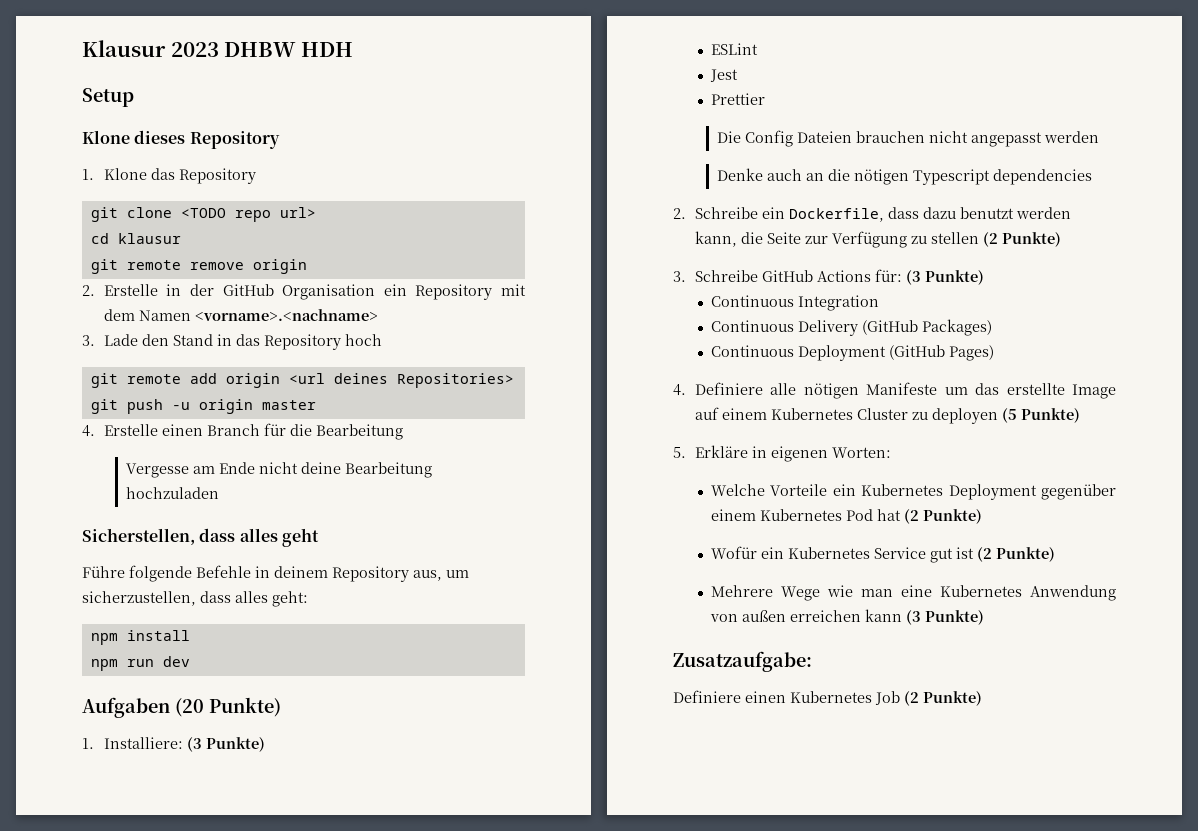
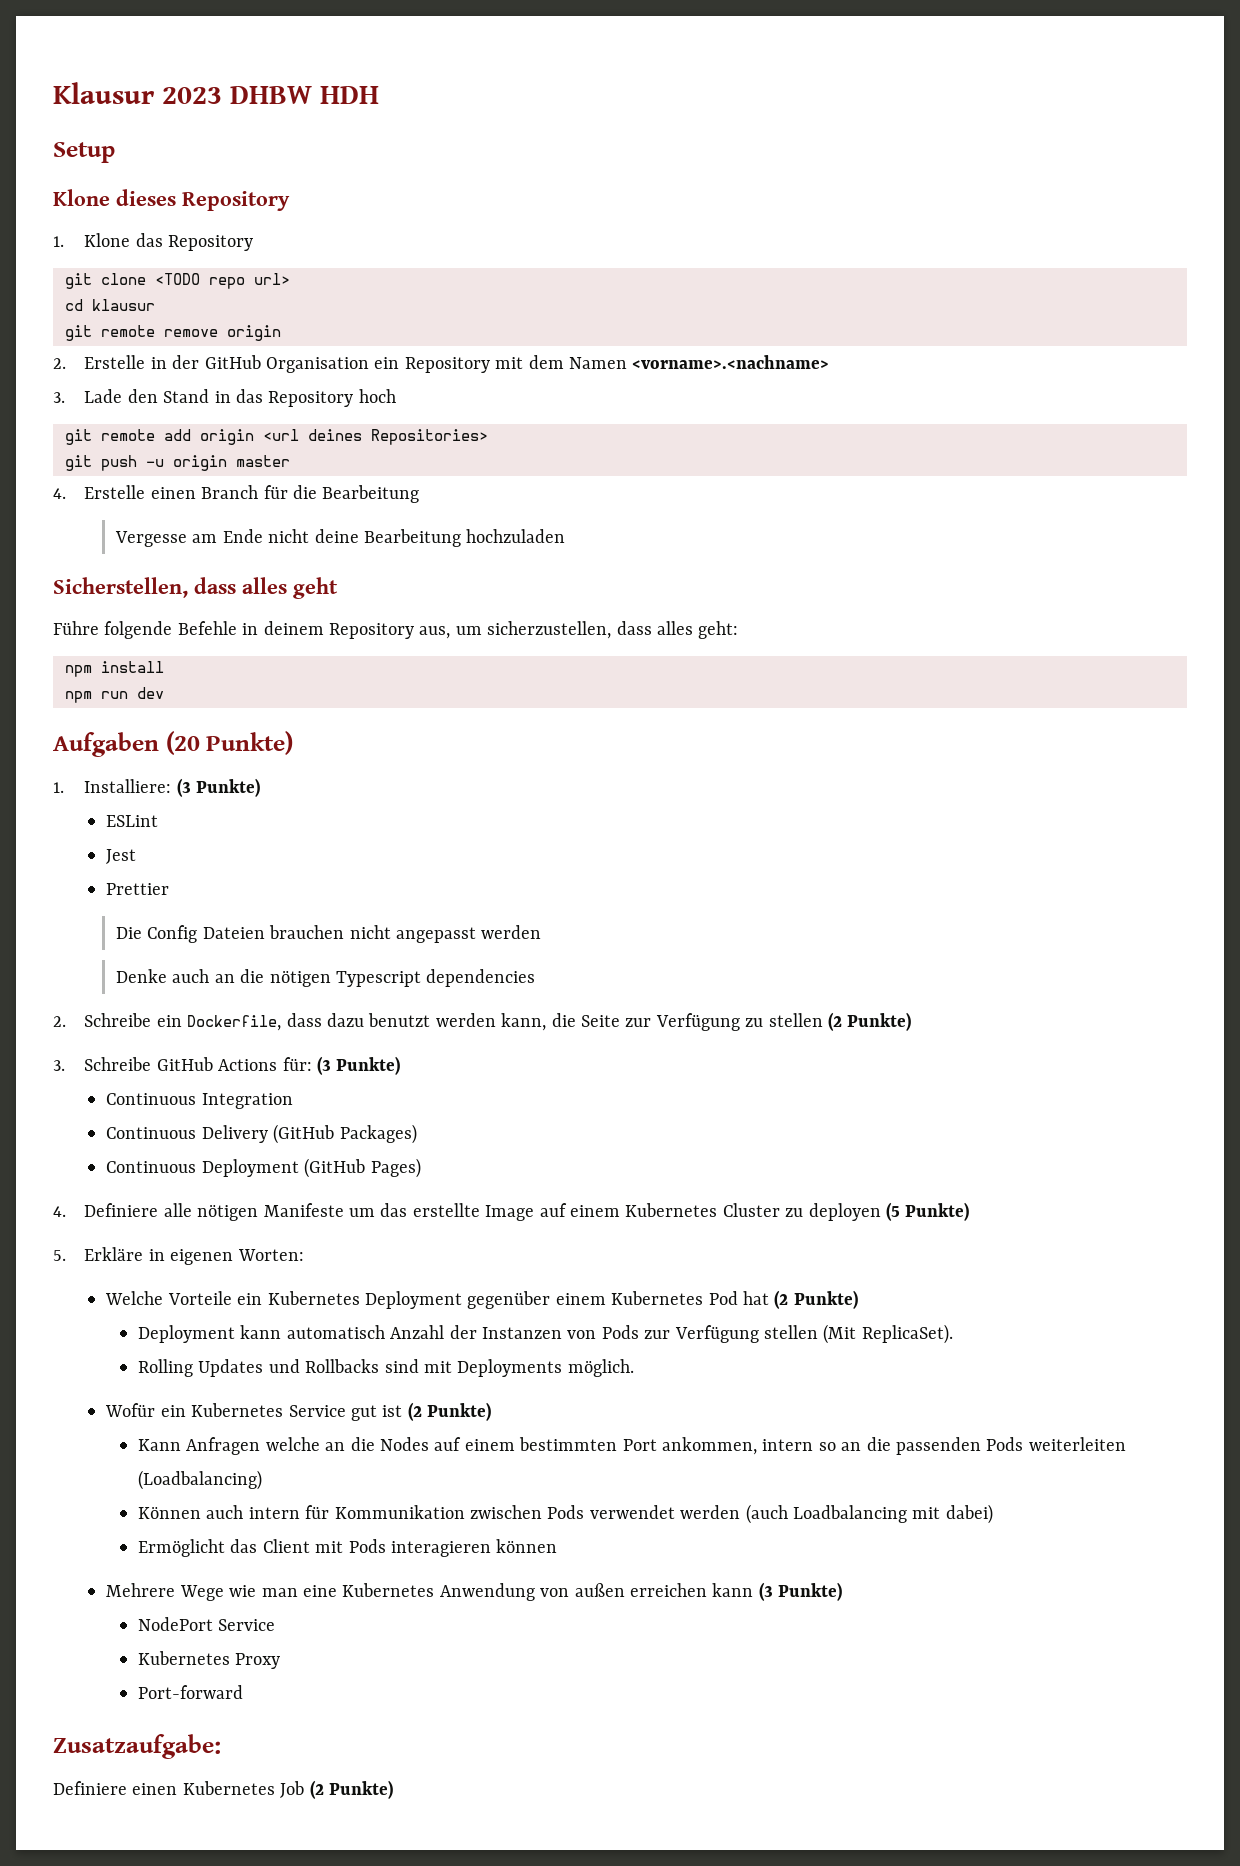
+ Deployment kann automatisch Anzahl der Instanzen von Pods zur Verfügung stellen (Mit ReplicaSet).
+ Rolling Updates und Rollbacks sind mit Deployments möglich.
+ Kann Anfragen welche an die Nodes auf einem bestimmten Port ankommen, intern so an die passenden Pods weiterleiten (Loadbalancing)
+ Können auch intern für Kommunikation zwischen Pods verwendet werden (auch Loadbalancing mit dabei)
+ Ermöglicht das Client mit Pods interagieren können
+ NodePort Service
+ Kubernetes Proxy
+ Port-forward

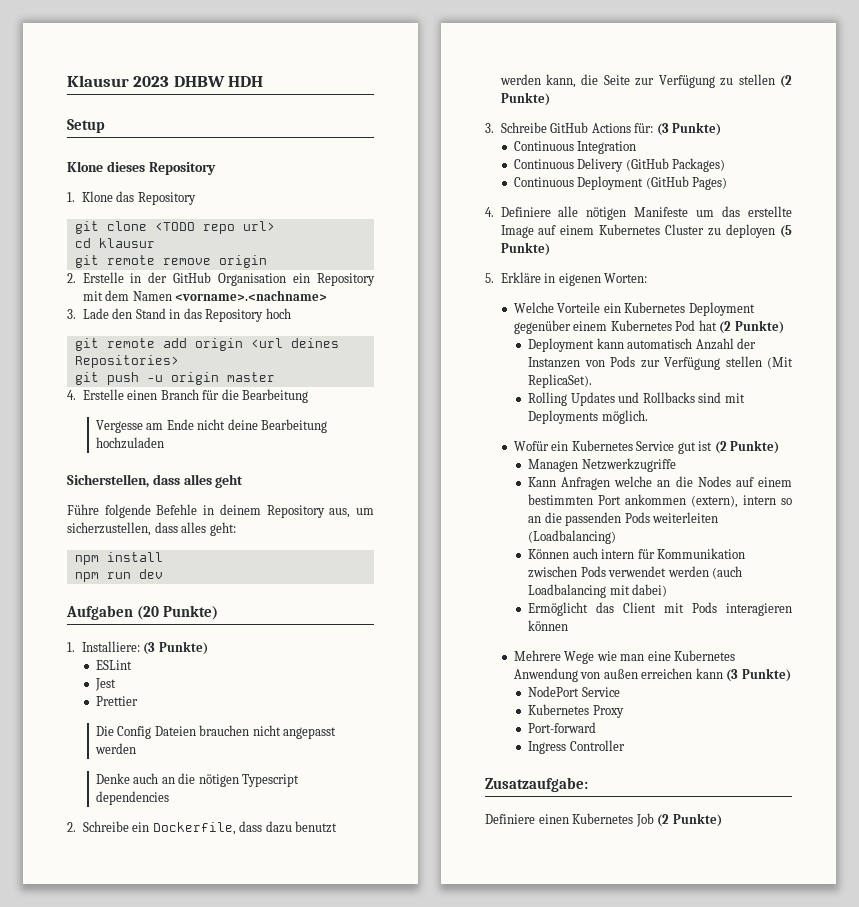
+ Managen Netzwerkzugriffe
- Kann Anfragen welche an die Nodes auf einem bestimmten Port ankommen, intern so an die passenden Pods weiterleiten (Loadbalancing)
+ Kann Anfragen welche an die Nodes auf einem bestimmten Port ankommen (extern), intern so an die passenden Pods weiterleiten (Loadbalancing)
+ Ingress Controller

